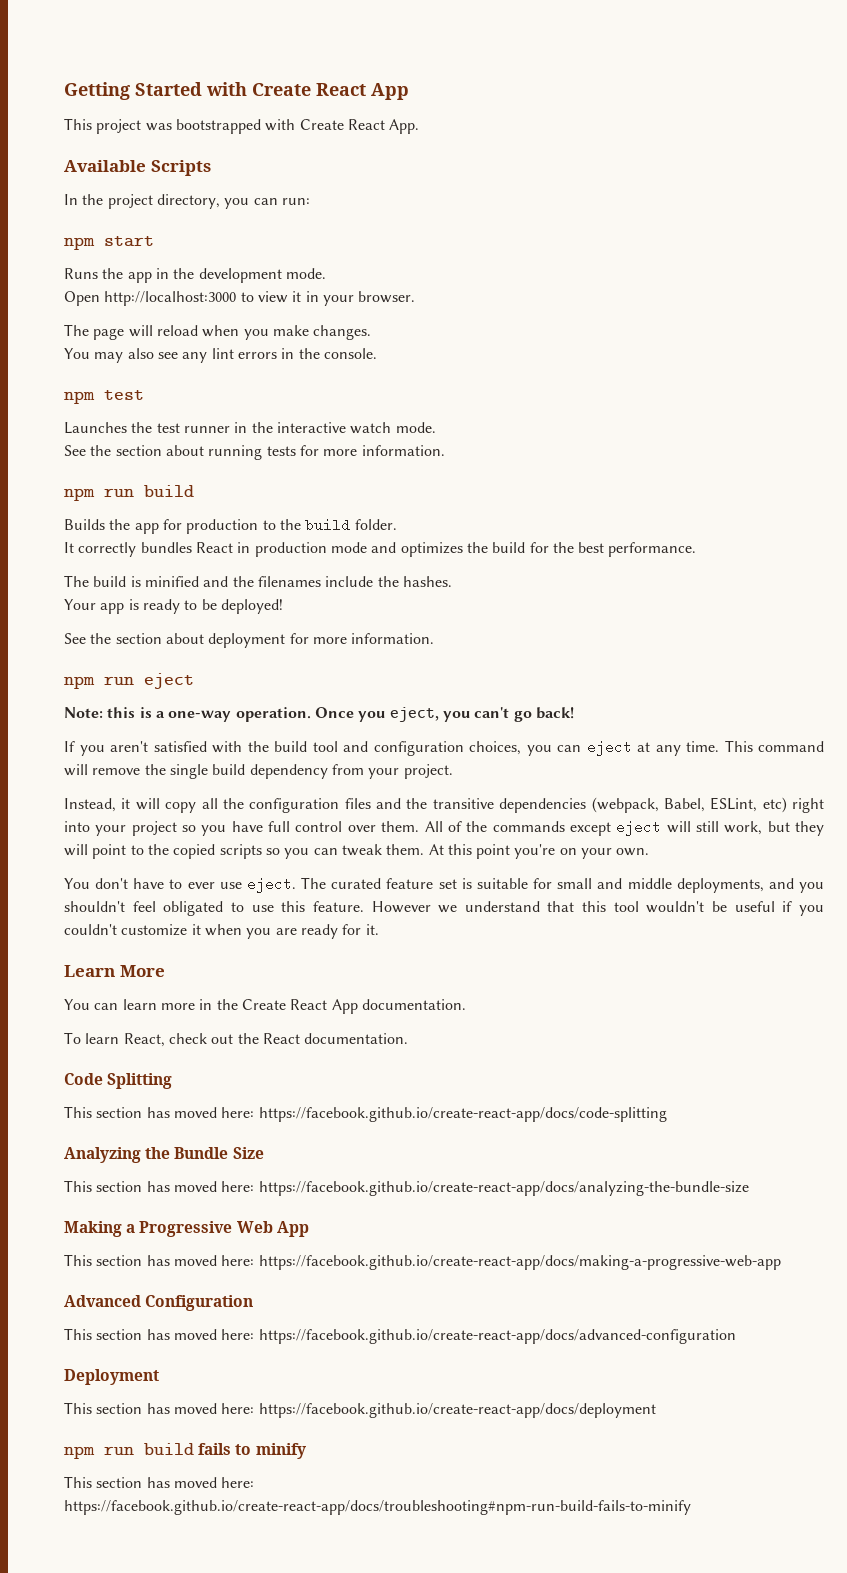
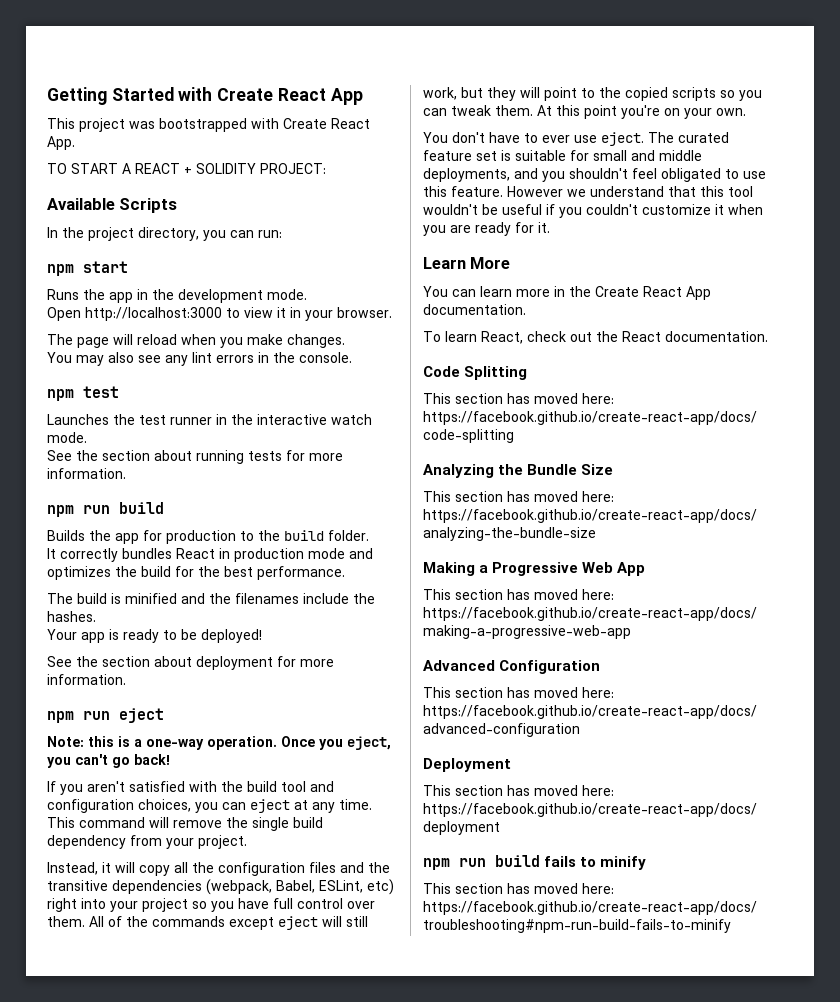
+ TO START A REACT + SOLIDITY PROJECT:

